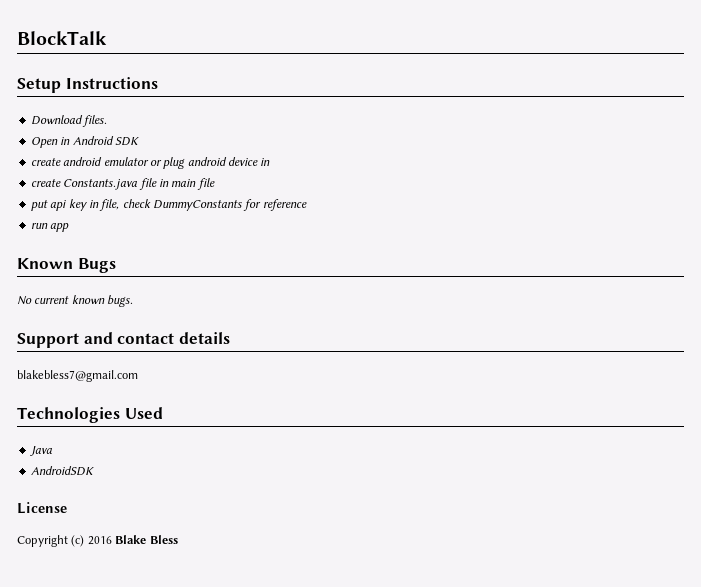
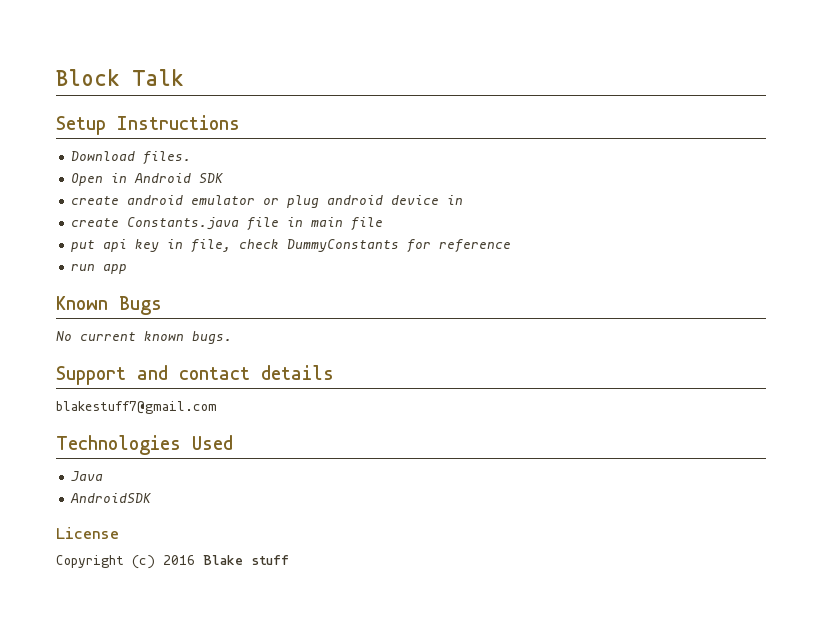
- BlockTalk
+ Block Talk
- blakebless7@gmail.com
+ blakestuff7@gmail.com
- Copyright (c) 2016 Blake Bless
+ Copyright (c) 2016 Blake stuff

